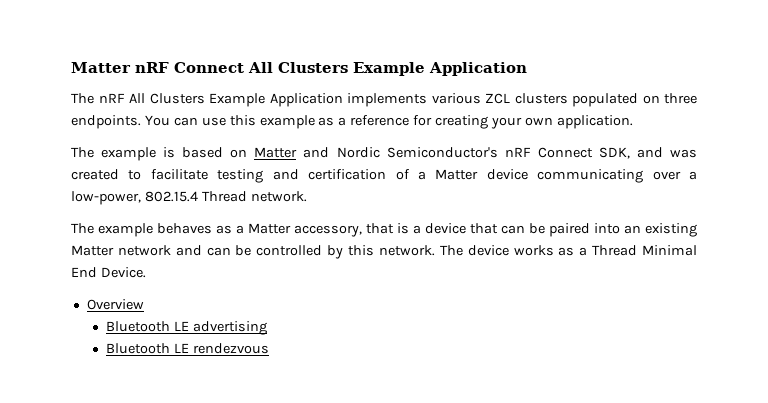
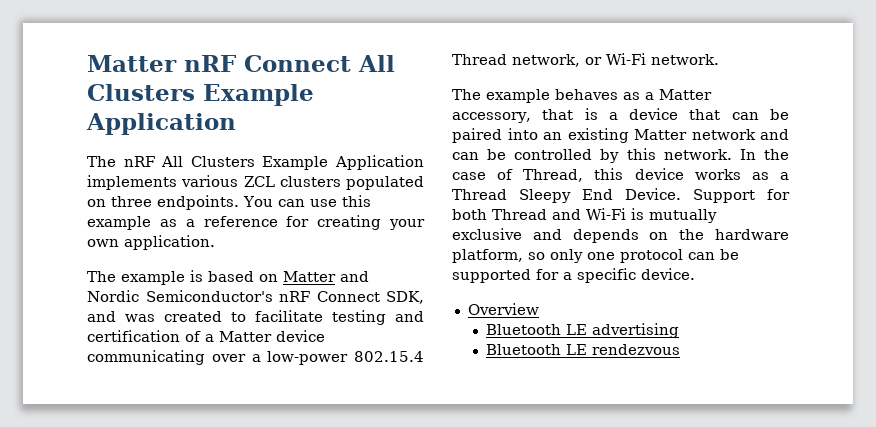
- The example is based on Matter and Nordic Semiconductor's nRF Connect SDK, and was created to facilitate testing and certification of a Matter device communicating over a low-power, 802.15.4 Thread network.
+ The example is based on Matter and Nordic Semiconductor's nRF Connect SDK, and was created to facilitate testing and certification of a Matter device communicating over a low-power 802.15.4 Thread network, or Wi-Fi network.
- The device works as a Thread Minimal End Device.
+ In the case of Thread, this device works as a Thread Sleepy End Device. Support for both Thread and Wi-Fi is mutually exclusive and depends on the hardware platform, so only one protocol can be supported for a specific device.

